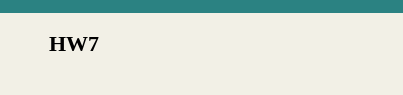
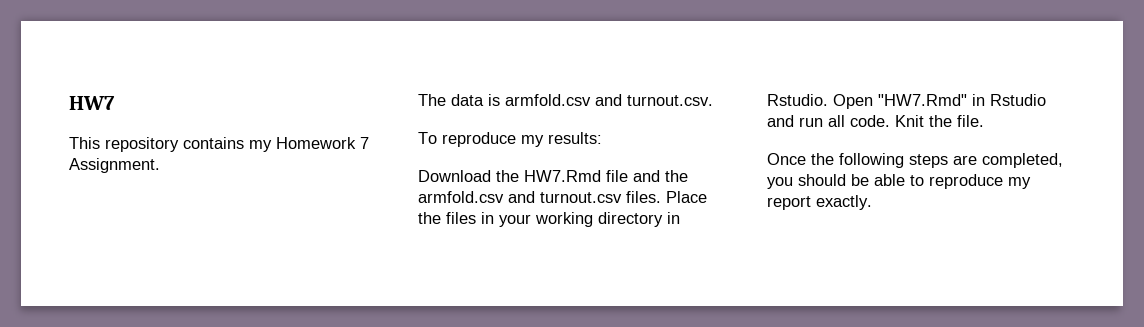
+ This repository contains my Homework 7 Assignment.
+ The data is armfold.csv and turnout.csv.
+ To reproduce my results:
+ Download the HW7.Rmd file and the armfold.csv and turnout.csv files. Place the files in your working directory in Rstudio. Open "HW7.Rmd" in Rstudio and run all code. Knit the file.
+ Once the following steps are completed, you should be able to reproduce my report exactly.

